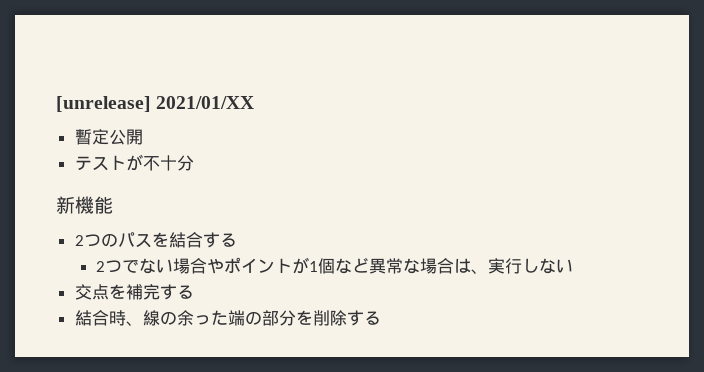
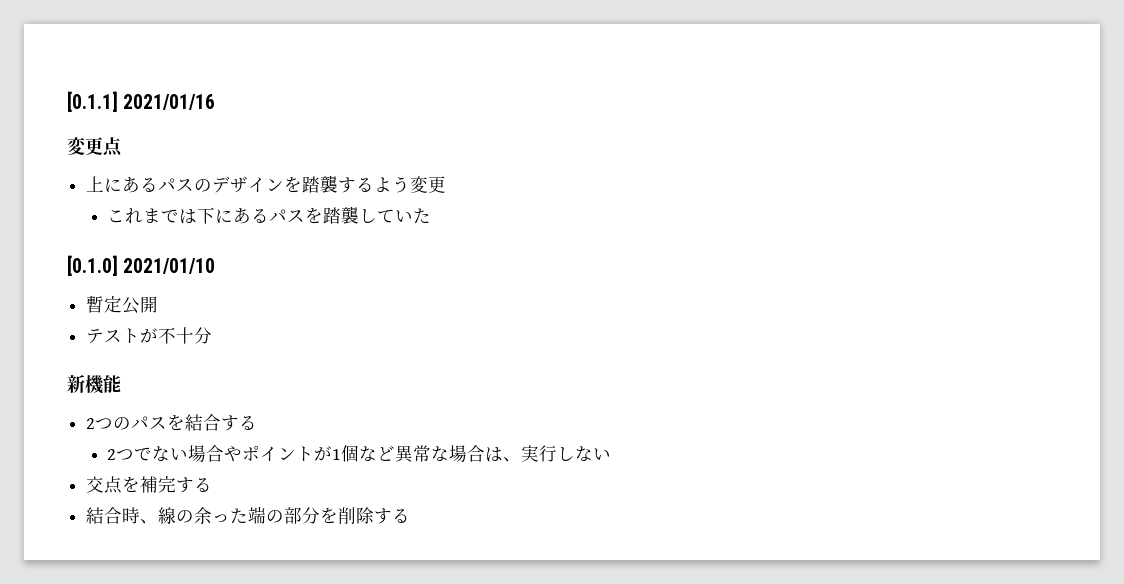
- [unrelease] 2021/01/XX
+ [0.1.1] 2021/01/16
+ 変更点
+ 上にあるパスのデザインを踏襲するよう変更
+ これまでは下にあるパスを踏襲していた
+ [0.1.0] 2021/01/10

